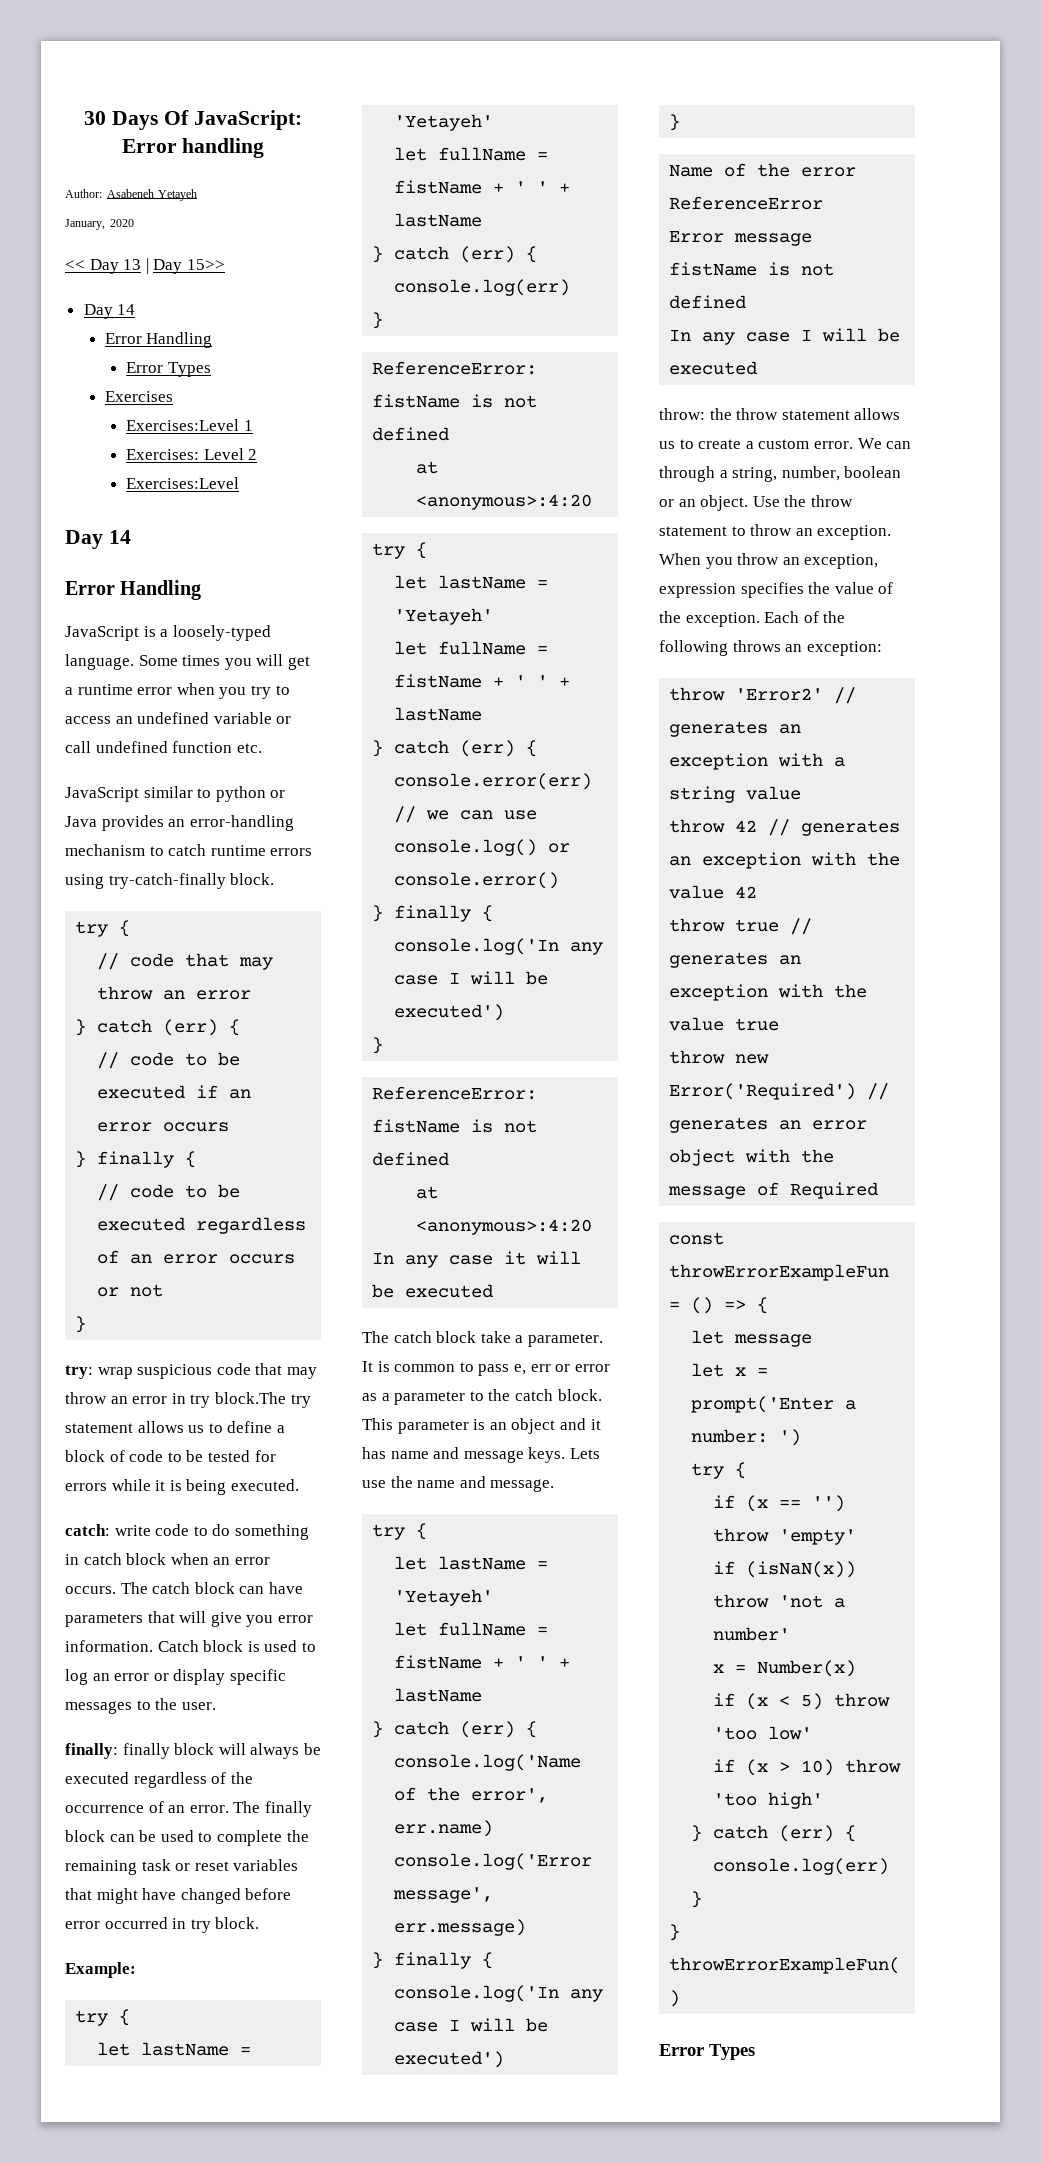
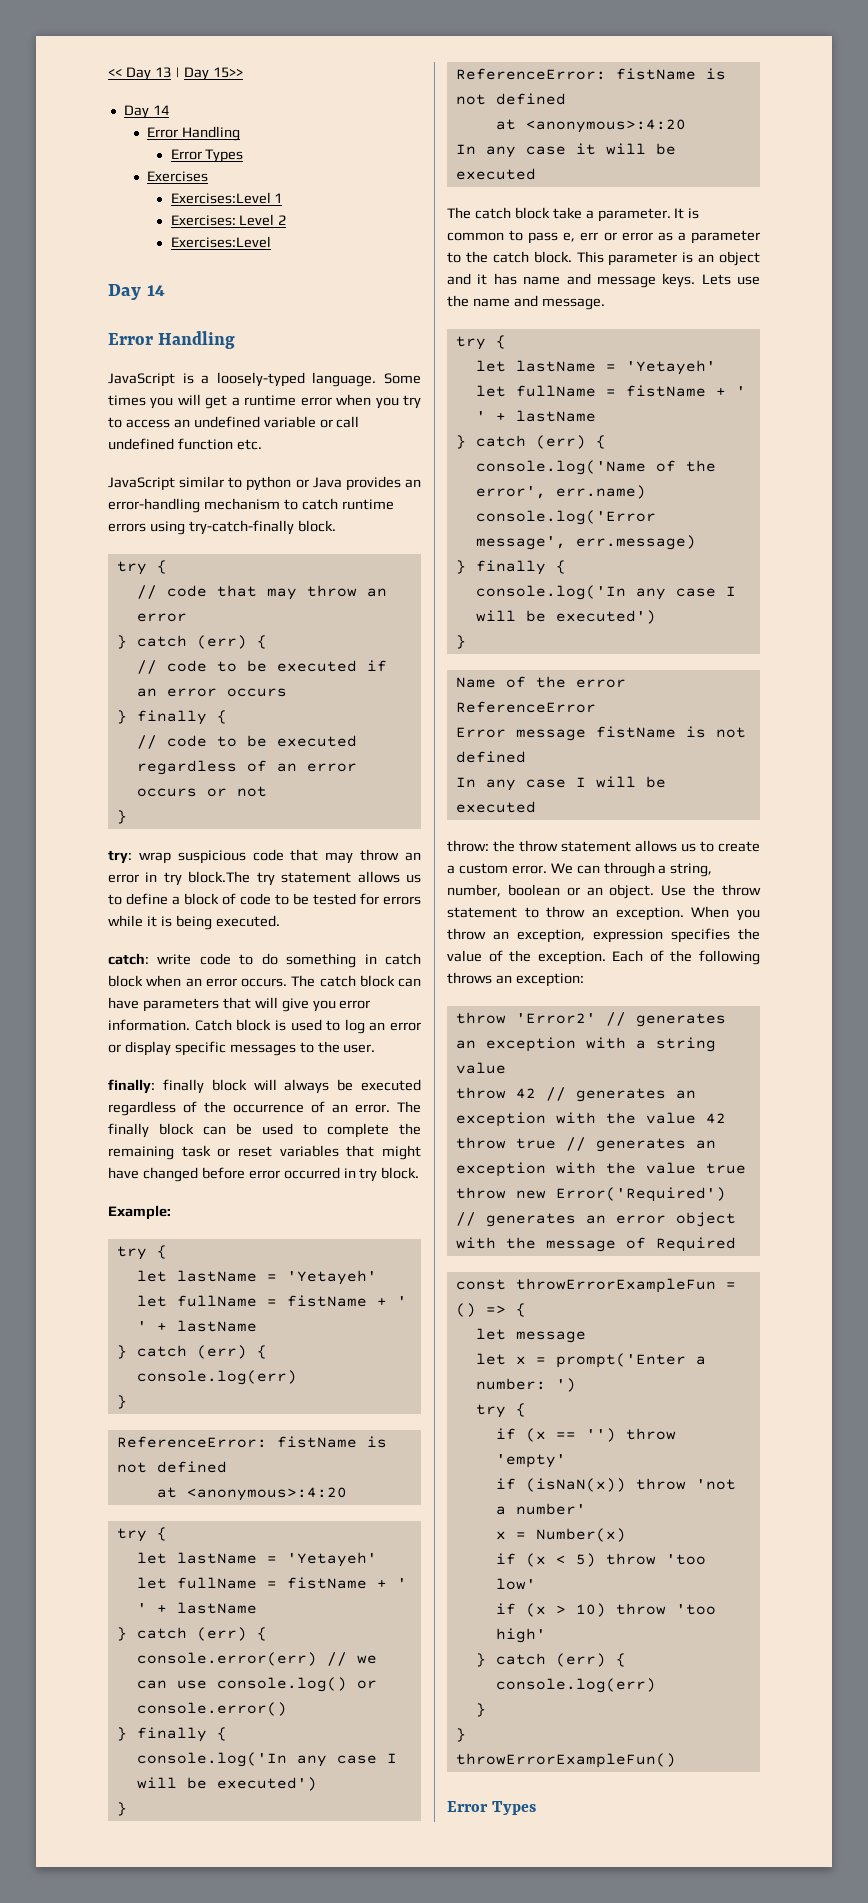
- 30 Days Of JavaScript: Error handling
- Author: Asabeneh Yetayeh
- January, 2020

